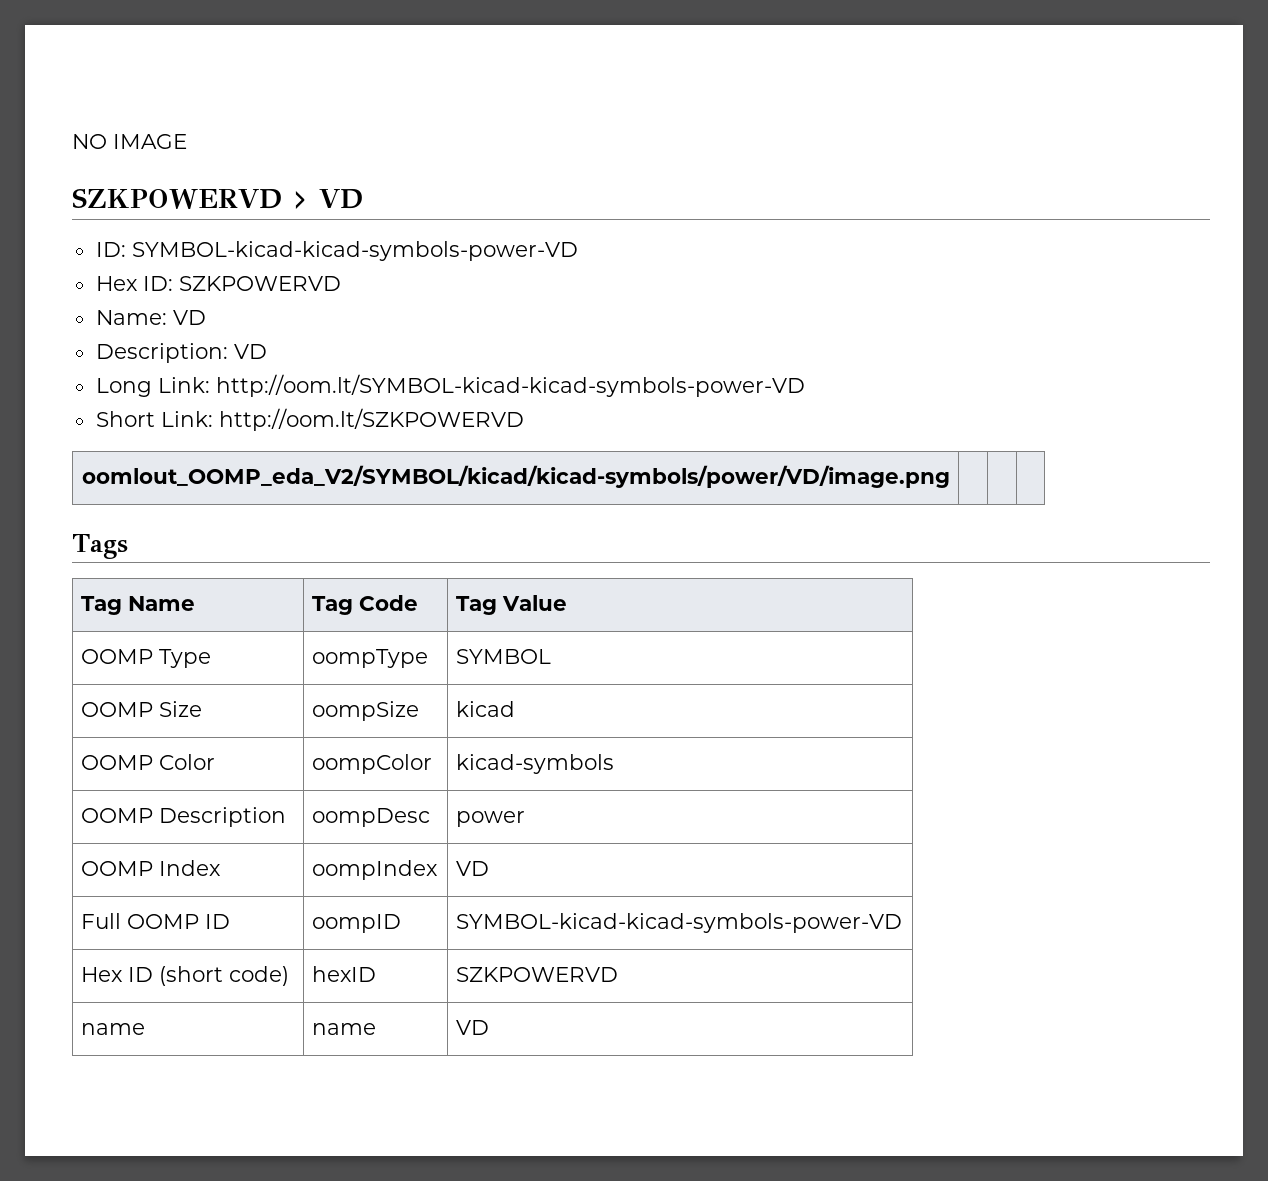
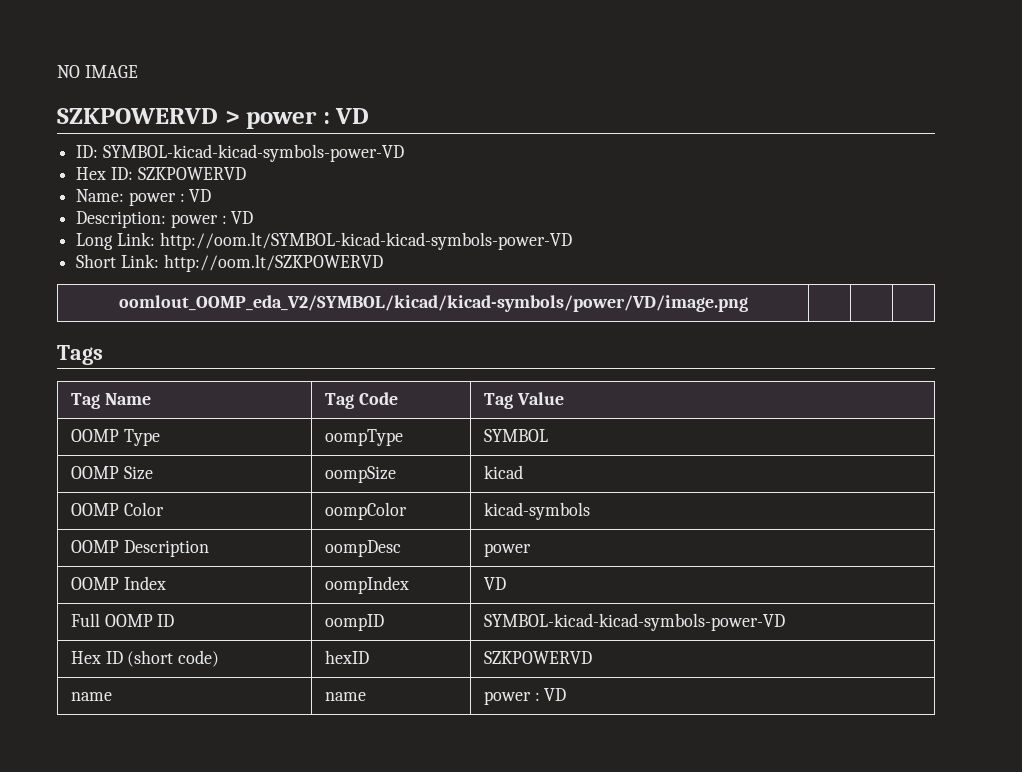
- SZKPOWERVD > VD
+ SZKPOWERVD > power : VD
- Name: VD
+ Name: power : VD
- Description: VD
+ Description: power : VD
- name | name | VD
+ name | name | power : VD

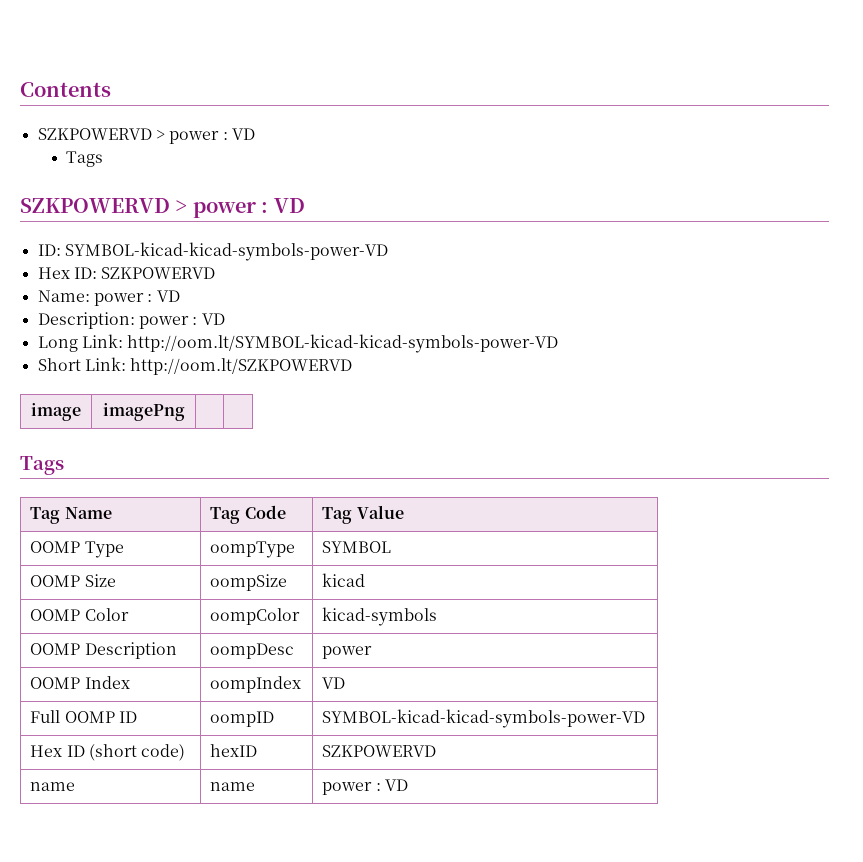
- NO IMAGE
+ Contents
+ SZKPOWERVD > power : VD
+ Tags
- oomlout_OOMP_eda_V2/SYMBOL/kicad/kicad-symbols/power/VD/image.png | | |
+ image | imagePng | |

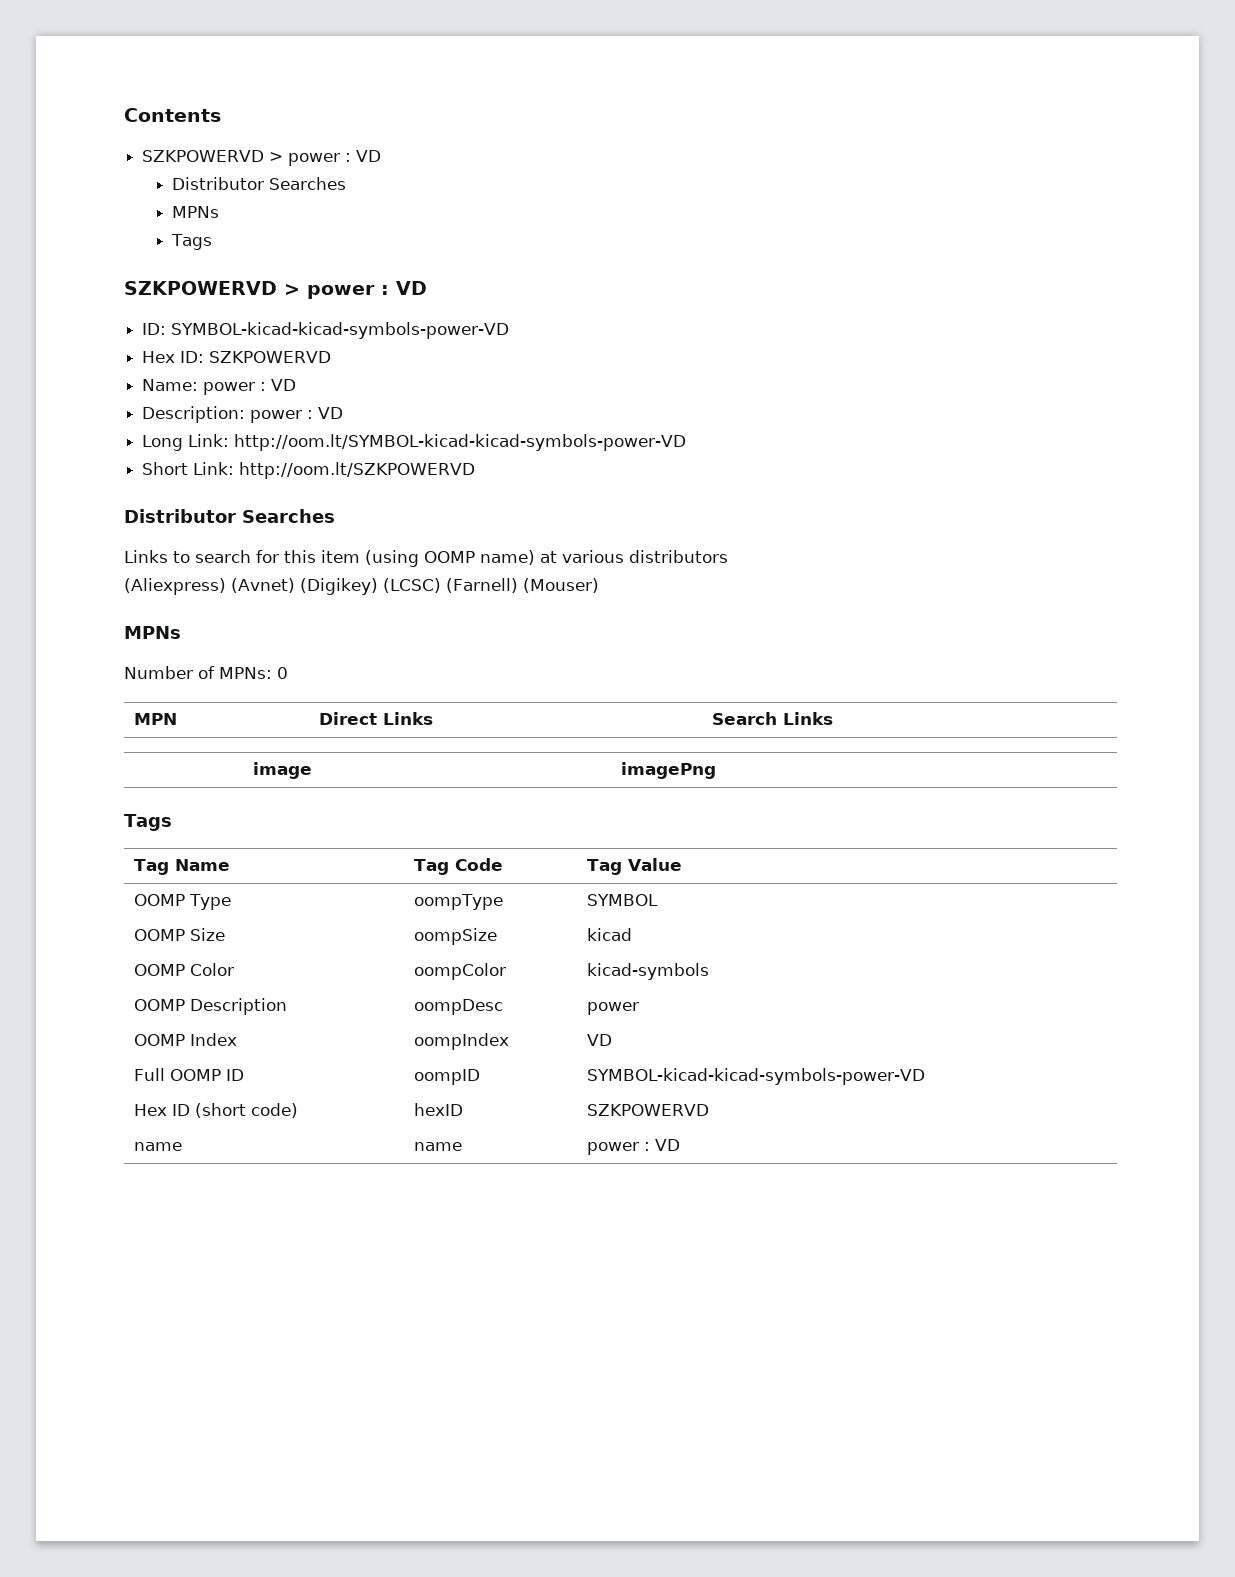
  Contents
  SZKPOWERVD > power : VD
+ Distributor Searches
+ MPNs
  Short Link: http://oom.lt/SZKPOWERVD
+ Distributor Searches
+ Links to search for this item (using OOMP name) at various distributors
+ (Aliexpress) (Avnet) (Digikey) (LCSC) (Farnell) (Mouser)
+ MPNs
+ Number of MPNs: 0
+ MPN | Direct Links | Search Links

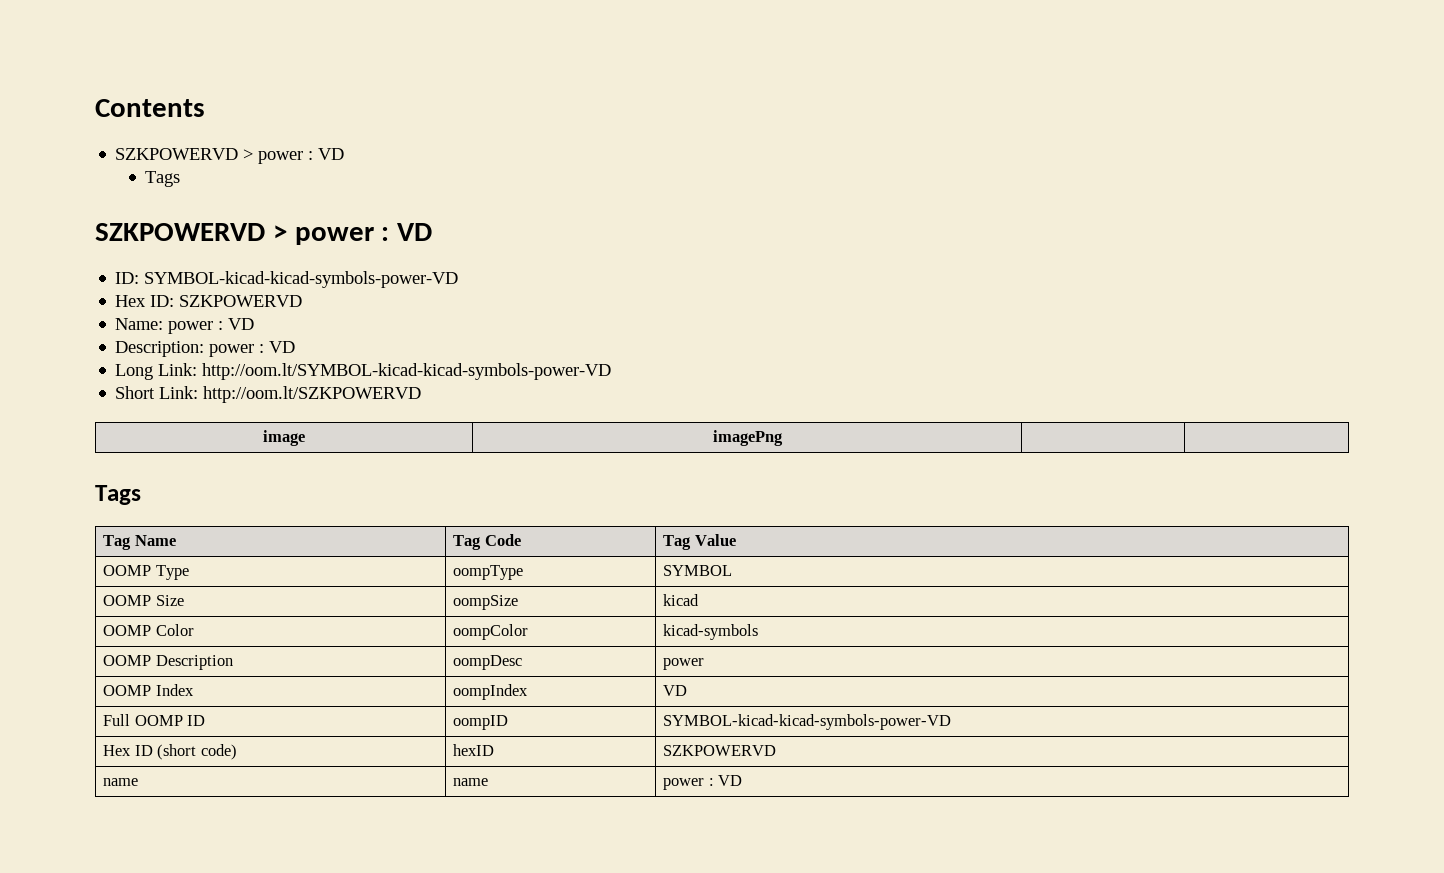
  Contents
  SZKPOWERVD > power : VD
- Distributor Searches
- MPNs
  Short Link: http://oom.lt/SZKPOWERVD
- Distributor Searches
- Links to search for this item (using OOMP name) at various distributors
- (Aliexpress) (Avnet) (Digikey) (LCSC) (Farnell) (Mouser)
- MPNs
- Number of MPNs: 0
- MPN | Direct Links | Search Links

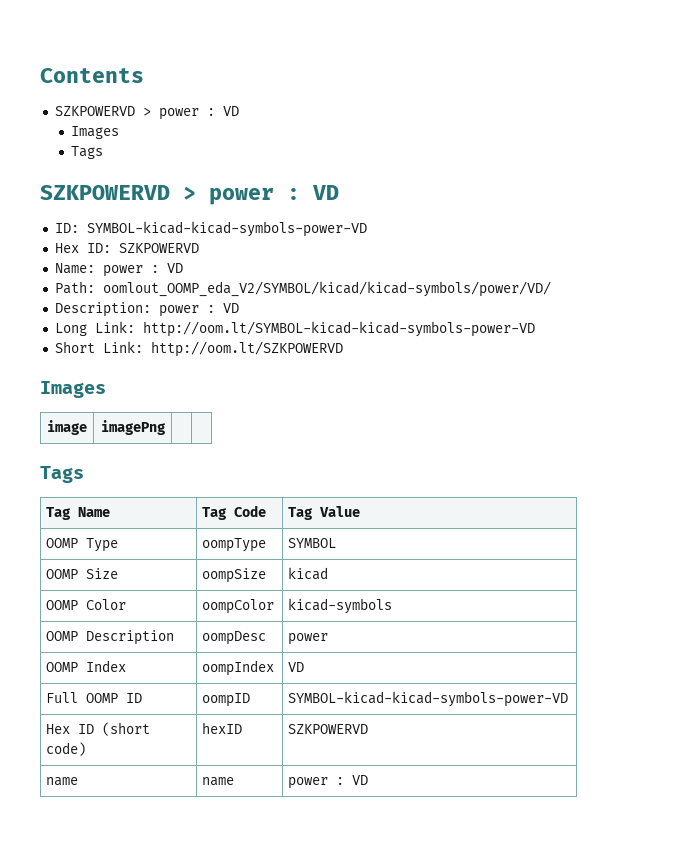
  Contents
  SZKPOWERVD > power : VD
+ Images
+ Path: oomlout_OOMP_eda_V2/SYMBOL/kicad/kicad-symbols/power/VD/
  Short Link: http://oom.lt/SZKPOWERVD
+ Images

